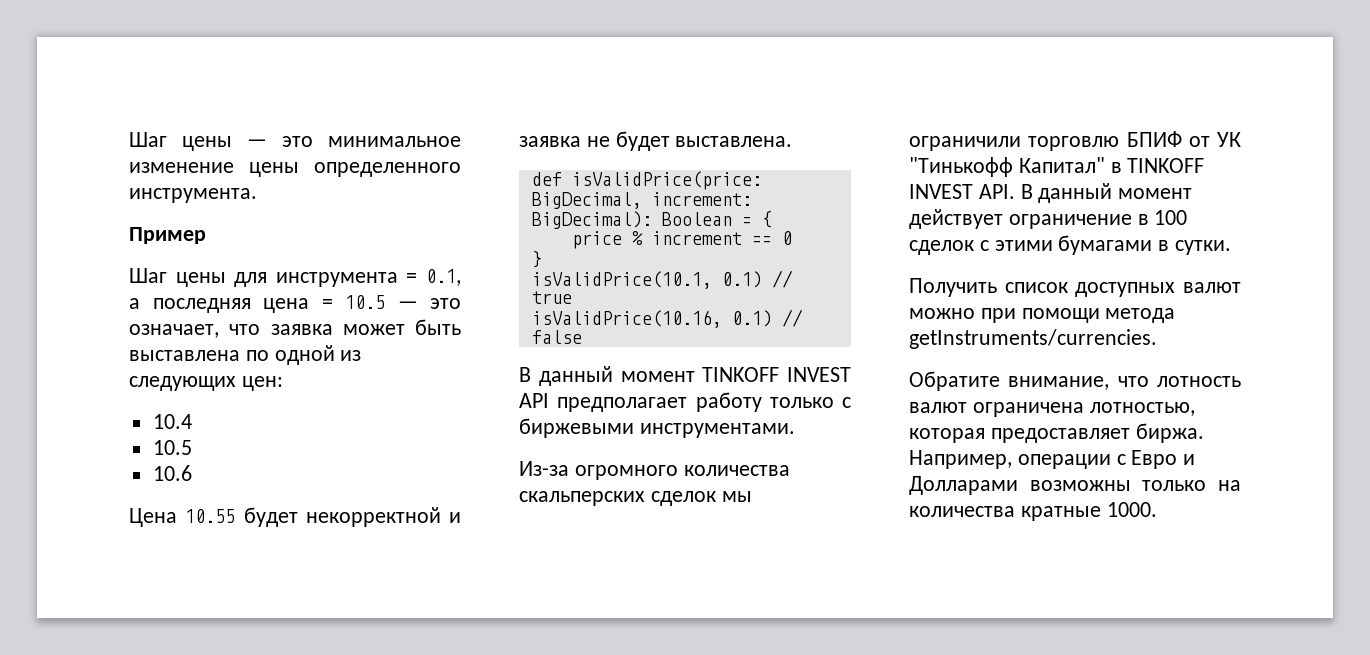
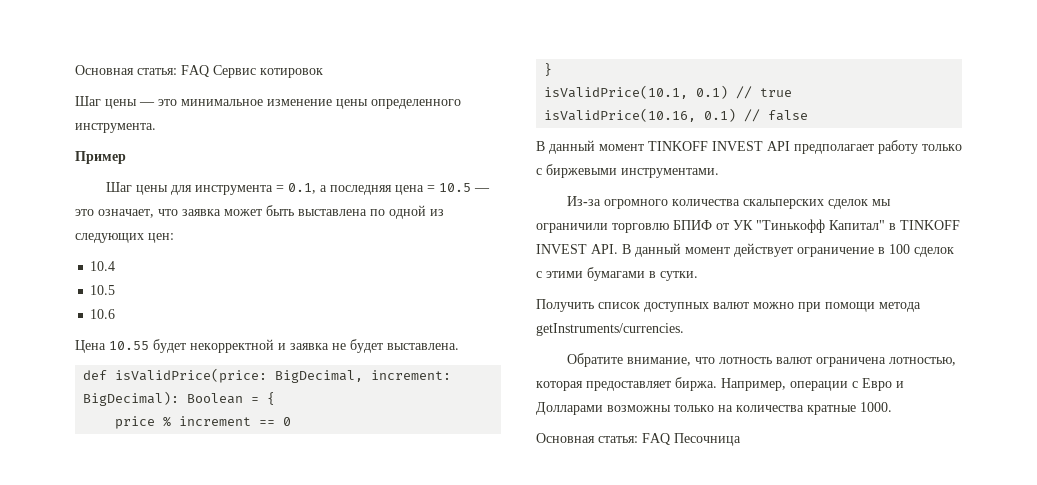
+ Основная статья: FAQ Сервис котировок
+ Основная статья: FAQ Песочница

